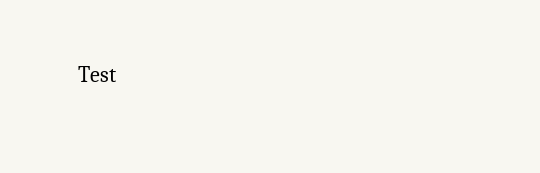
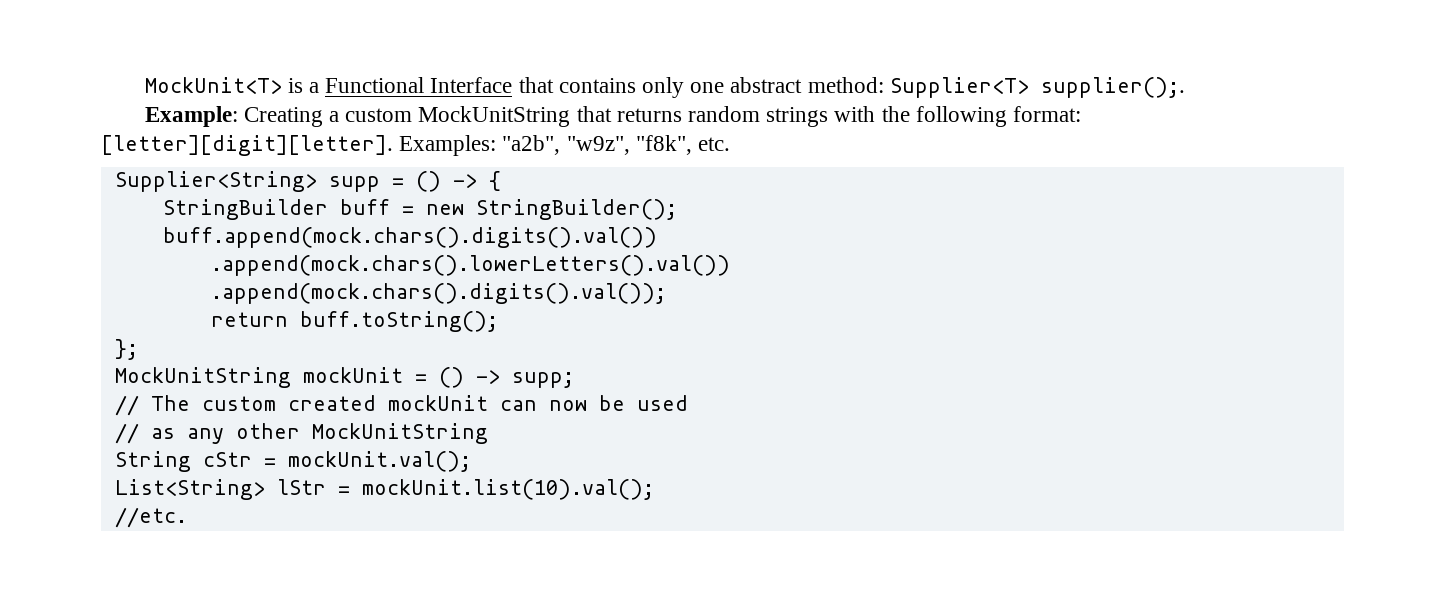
- Test
+ MockUnit<T> is a Functional Interface that contains only one abstract method: Supplier<T> supplier();.
+ Example: Creating a custom MockUnitString that returns random strings with the following format: [letter][digit][letter]. Examples: "a2b", "w9z", "f8k", etc.
+ Supplier<String> supp = () -> {
+ StringBuilder buff = new StringBuilder();
+ buff.append(mock.chars().digits().val())
+ .append(mock.chars().lowerLetters().val())
+ .append(mock.chars().digits().val());
+ return buff.toString();
+ };
+ MockUnitString mockUnit = () -> supp;
+ // The custom created mockUnit can now be used
+ // as any other MockUnitString
+ String cStr = mockUnit.val();
+ List<String> lStr = mockUnit.list(10).val();
+ //etc.

